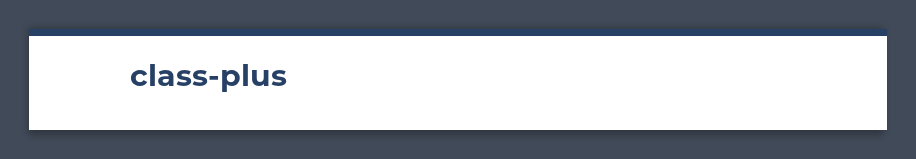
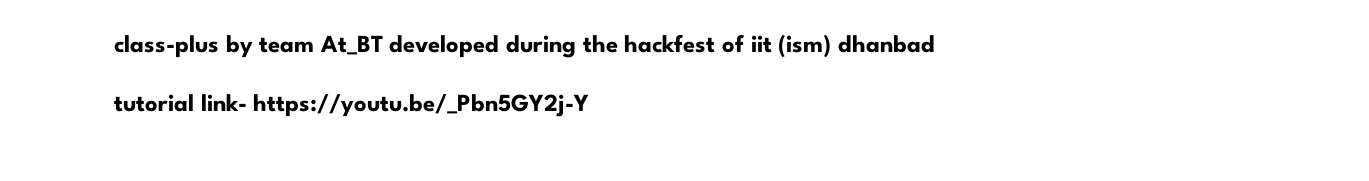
- class-plus
+ class-plus by team At_BT developed during the hackfest of iit (ism) dhanbad
+ tutorial link- https://youtu.be/_Pbn5GY2j-Y

